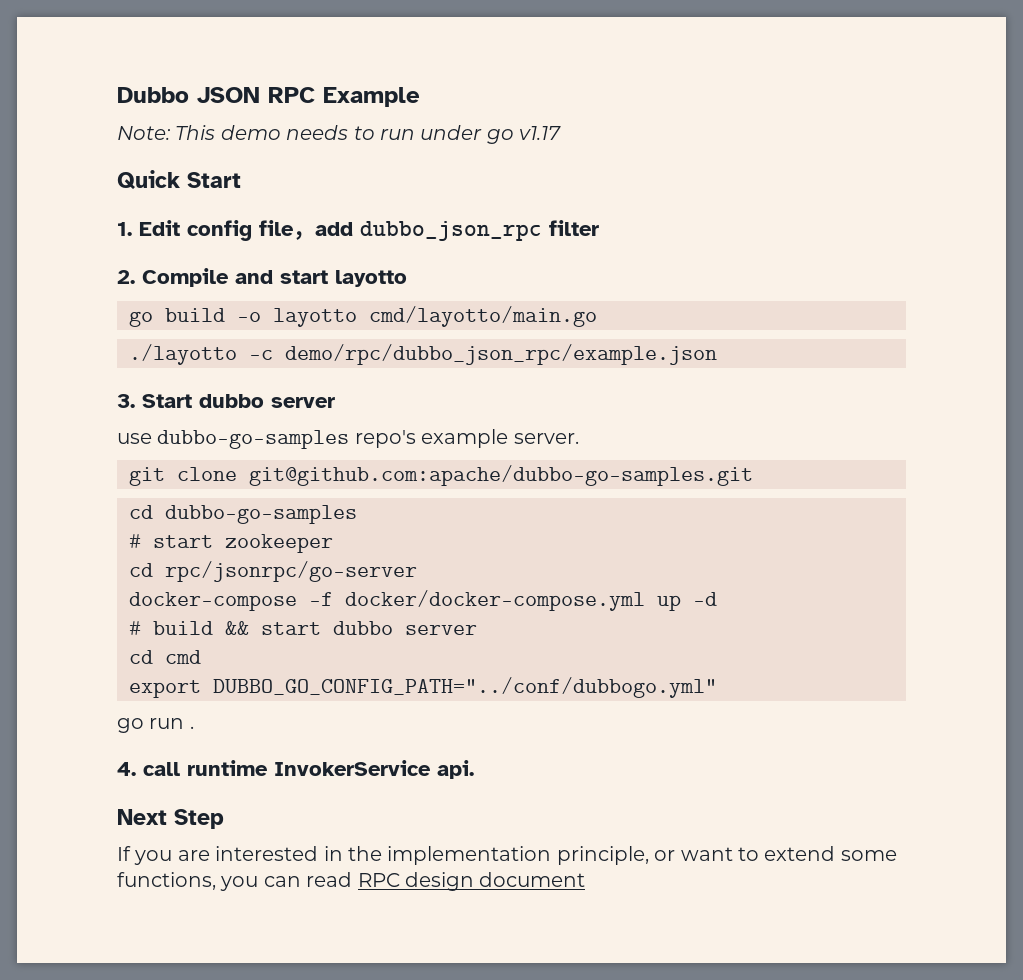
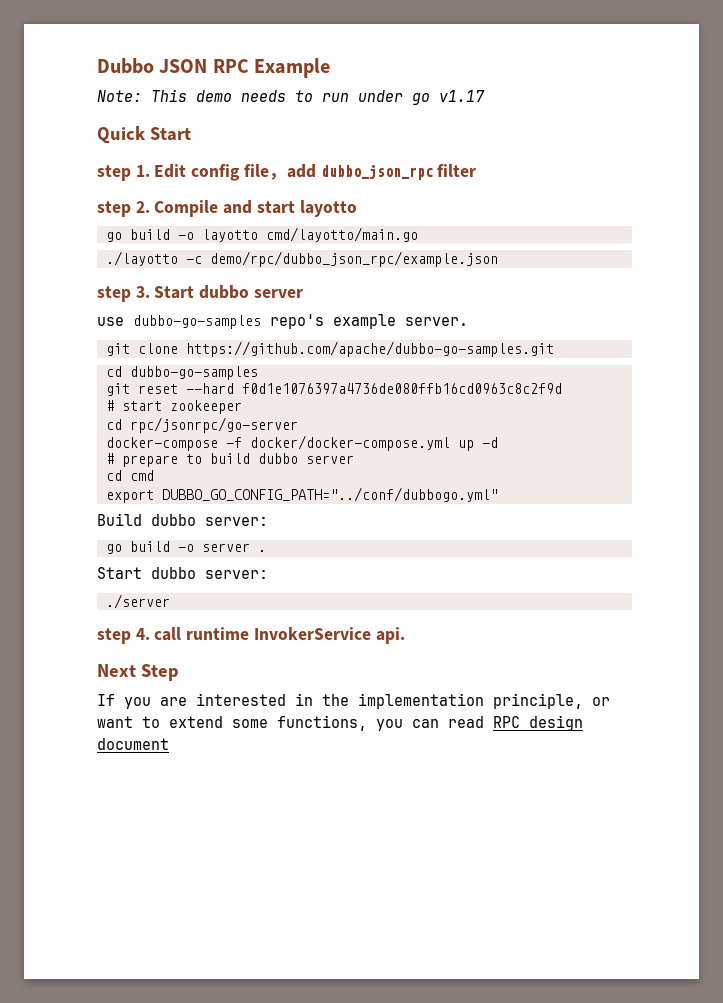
- 1. Edit config file，add dubbo_json_rpc filter
+ step 1. Edit config file，add dubbo_json_rpc filter
- 2. Compile and start layotto
+ step 2. Compile and start layotto
- 3. Start dubbo server
+ step 3. Start dubbo server
- git clone git@github.com:apache/dubbo-go-samples.git
+ git clone https://github.com/apache/dubbo-go-samples.git
+ git reset --hard f0d1e1076397a4736de080ffb16cd0963c8c2f9d
- # build && start dubbo server
+ # prepare to build dubbo server
- go run .
- 4. call runtime InvokerService api.
+ Build dubbo server:
+ go build -o server .
+ Start dubbo server:
+ ./server
+ step 4. call runtime InvokerService api.

